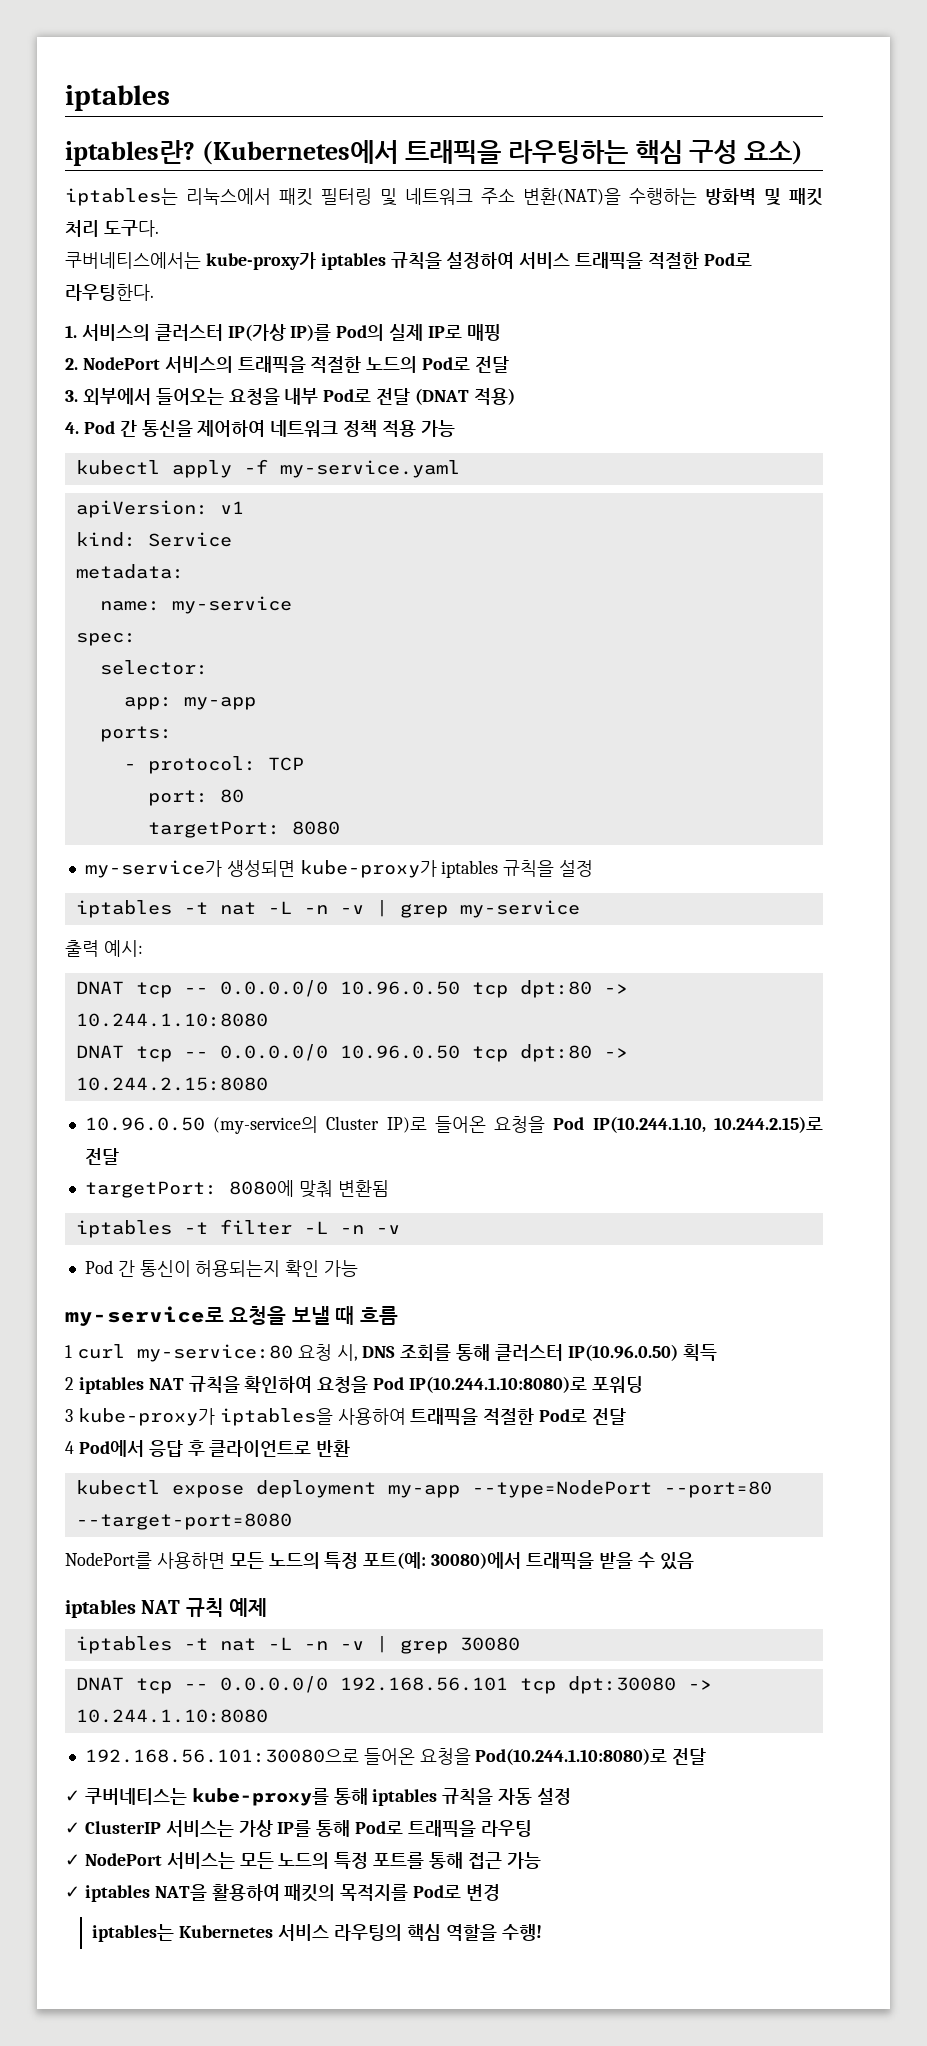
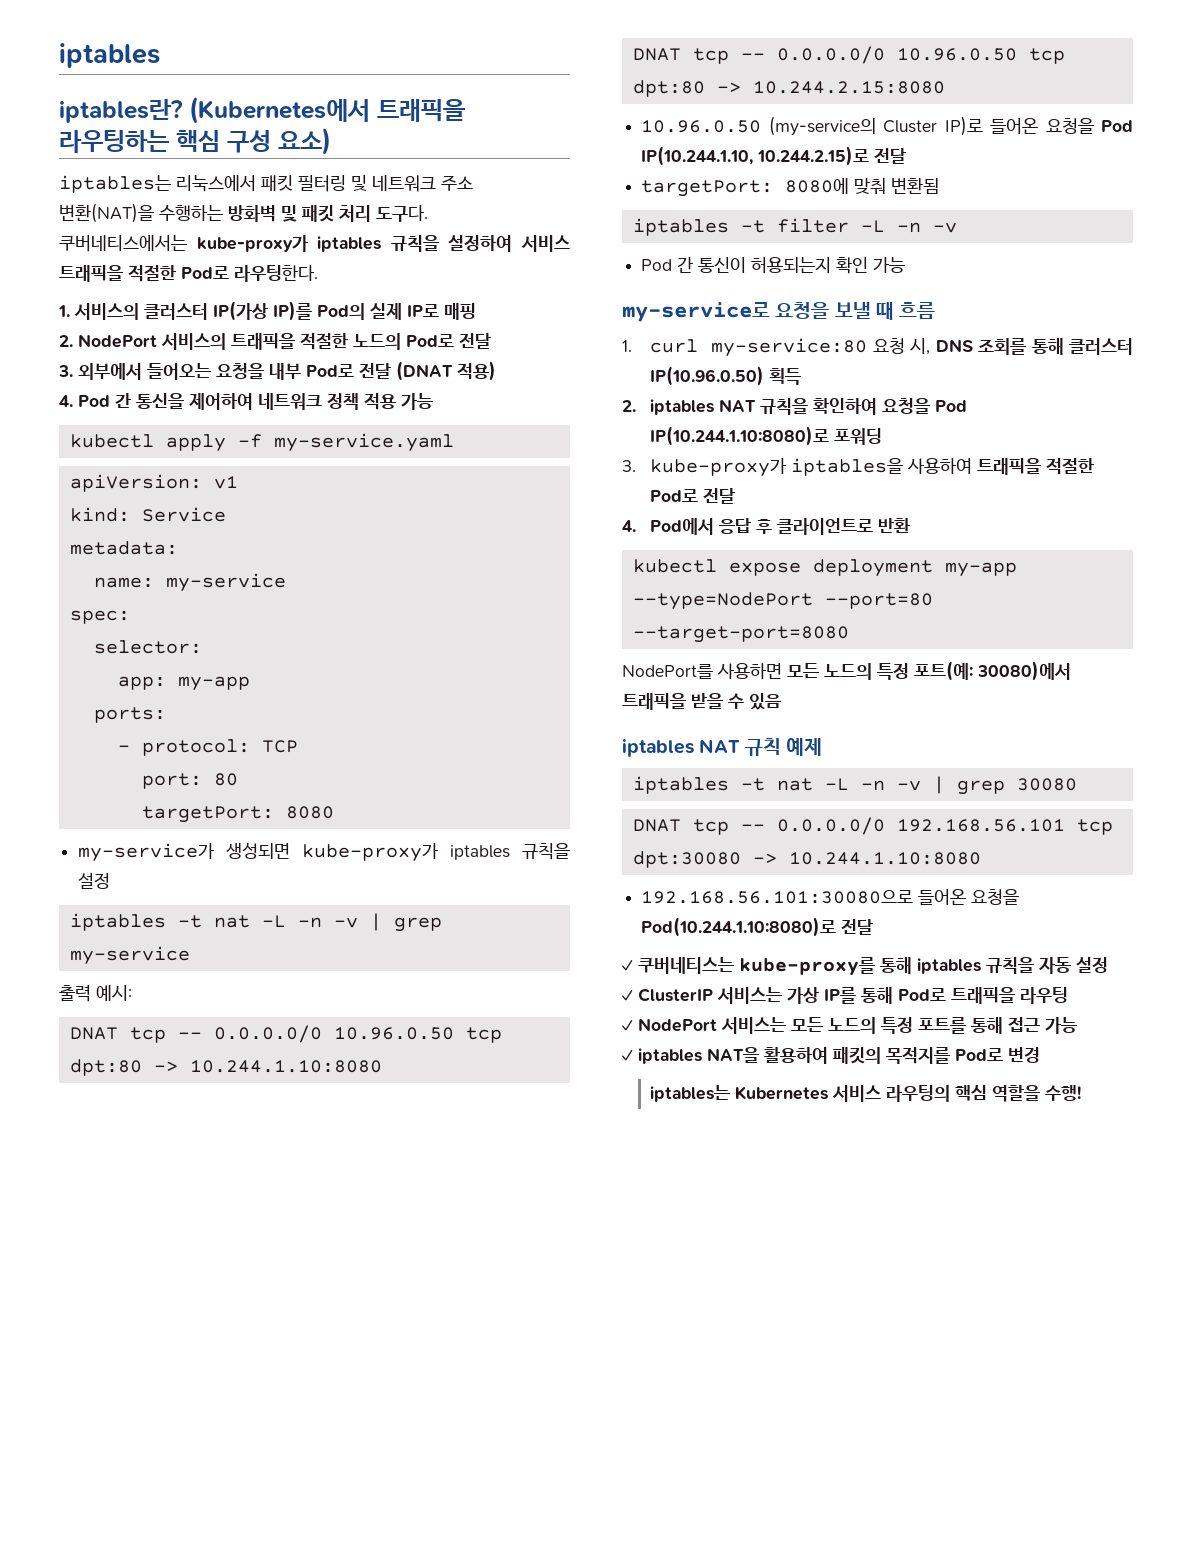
- 1 curl my-service:80 요청 시, DNS 조회를 통해 클러스터 IP(10.96.0.50) 획득
+ 1. curl my-service:80 요청 시, DNS 조회를 통해 클러스터 IP(10.96.0.50) 획득
- 2 iptables NAT 규칙을 확인하여 요청을 Pod IP(10.244.1.10:8080)로 포워딩
+ 2. iptables NAT 규칙을 확인하여 요청을 Pod IP(10.244.1.10:8080)로 포워딩
- 3 kube-proxy가 iptables을 사용하여 트래픽을 적절한 Pod로 전달
+ 3. kube-proxy가 iptables을 사용하여 트래픽을 적절한 Pod로 전달
- 4 Pod에서 응답 후 클라이언트로 반환
+ 4. Pod에서 응답 후 클라이언트로 반환

